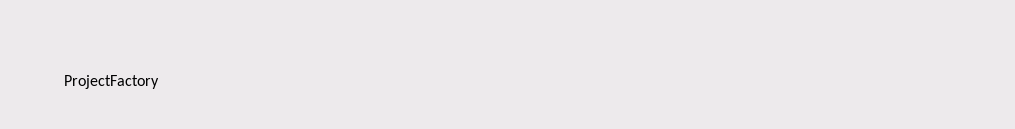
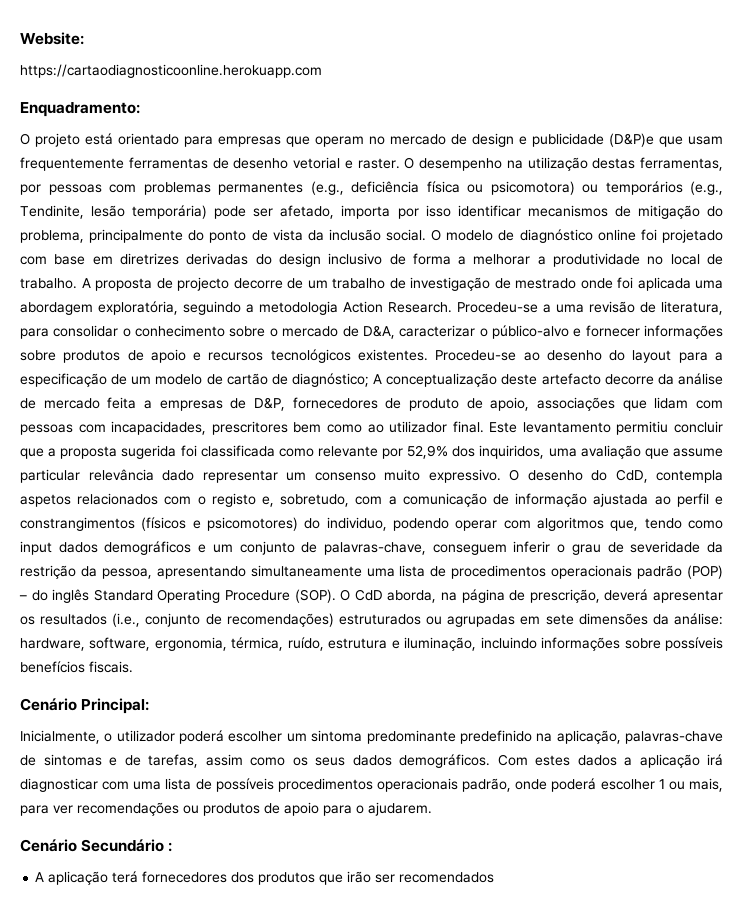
- ProjectFactory
+ Website:
+ https://cartaodiagnosticoonline.herokuapp.com
+ Enquadramento:
+ O projeto está orientado para empresas que operam no mercado de design e publicidade (D&P)e que usam frequentemente ferramentas de desenho vetorial e raster. O desempenho na utilização destas ferramentas, por pessoas com problemas permanentes (e.g., deficiência física ou psicomotora) ou temporários (e.g., Tendinite, lesão temporária) pode ser afetado, importa por isso identificar mecanismos de mitigação do problema, principalmente do ponto de vista da inclusão social. O modelo de diagnóstico online foi projetado com base em diretrizes derivadas do design inclusivo de forma a melhorar a produtividade no local de trabalho. A proposta de projecto decorre de um trabalho de investigação de mestrado onde foi aplicada uma abordagem exploratória, seguindo a metodologia Action Research. Procedeu-se a uma revisão de literatura, para consolidar o conhecimento sobre o mercado de D&A, caracterizar o público-alvo e fornecer informações sobre produtos de apoio e recursos tecnológicos existentes. Procedeu-se ao desenho do layout para a especificação de um modelo de cartão de diagnóstico; A conceptualização deste artefacto decorre da análise de mercado feita a empresas de D&P, fornecedores de produto de apoio, associações que lidam com pessoas com incapacidades, prescritores bem como ao utilizador final. Este levantamento permitiu concluir que a proposta sugerida foi classificada como relevante por 52,9% dos inquiridos, uma avaliação que assume particular relevância dado representar um consenso muito expressivo. O desenho do CdD, contempla aspetos relacionados com o registo e, sobretudo, com a comunicação de informação ajustada ao perfil e constrangimentos (físicos e psicomotores) do individuo, podendo operar com algoritmos que, tendo como input dados demográficos e um conjunto de palavras-chave, conseguem inferir o grau de severidade da restrição da pessoa, apresentando simultaneamente uma lista de procedimentos operacionais padrão (POP) – do inglês Standard Operating Procedure (SOP). O CdD aborda, na página de prescrição, deverá apresentar os resultados (i.e., conjunto de recomendações) estruturados ou agrupadas em sete dimensões da análise: hardware, software, ergonomia, térmica, ruído, estrutura e iluminação, incluindo informações sobre possíveis benefícios fiscais.
+ Cenário Principal:
+ Inicialmente, o utilizador poderá escolher um sintoma predominante predefinido na aplicação, palavras-chave de sintomas e de tarefas, assim como os seus dados demográficos. Com estes dados a aplicação irá diagnosticar com uma lista de possíveis procedimentos operacionais padrão, onde poderá escolher 1 ou mais, para ver recomendações ou produtos de apoio para o ajudarem.
+ Cenário Secundário :
+ A aplicação terá fornecedores dos produtos que irão ser recomendados

